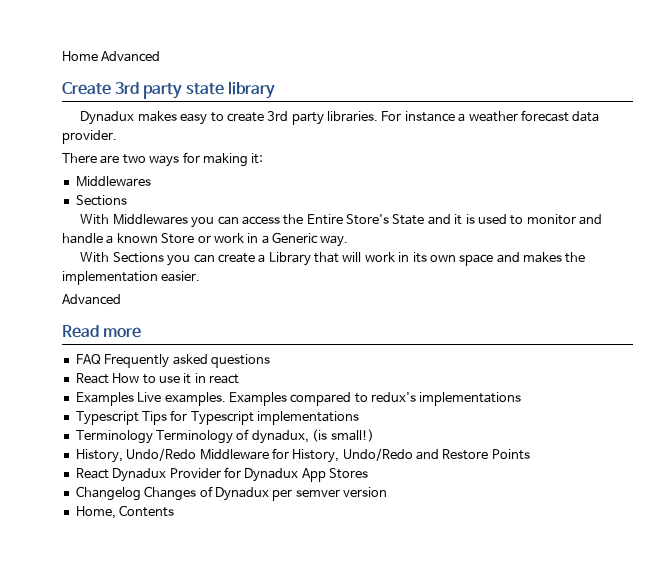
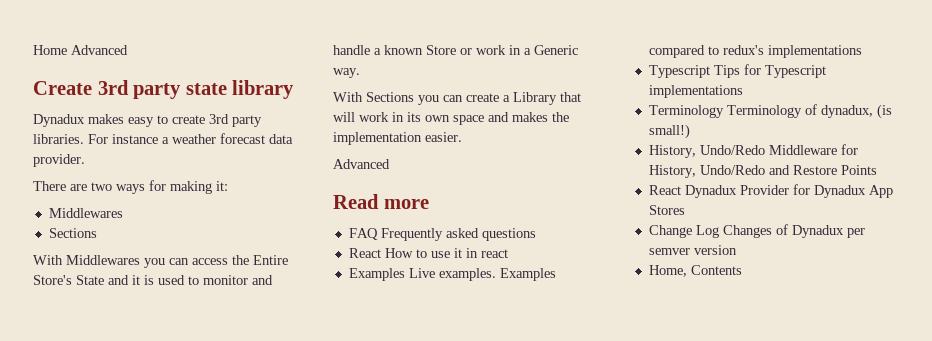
- Changelog Changes of Dynadux per semver version
+ Change Log Changes of Dynadux per semver version

